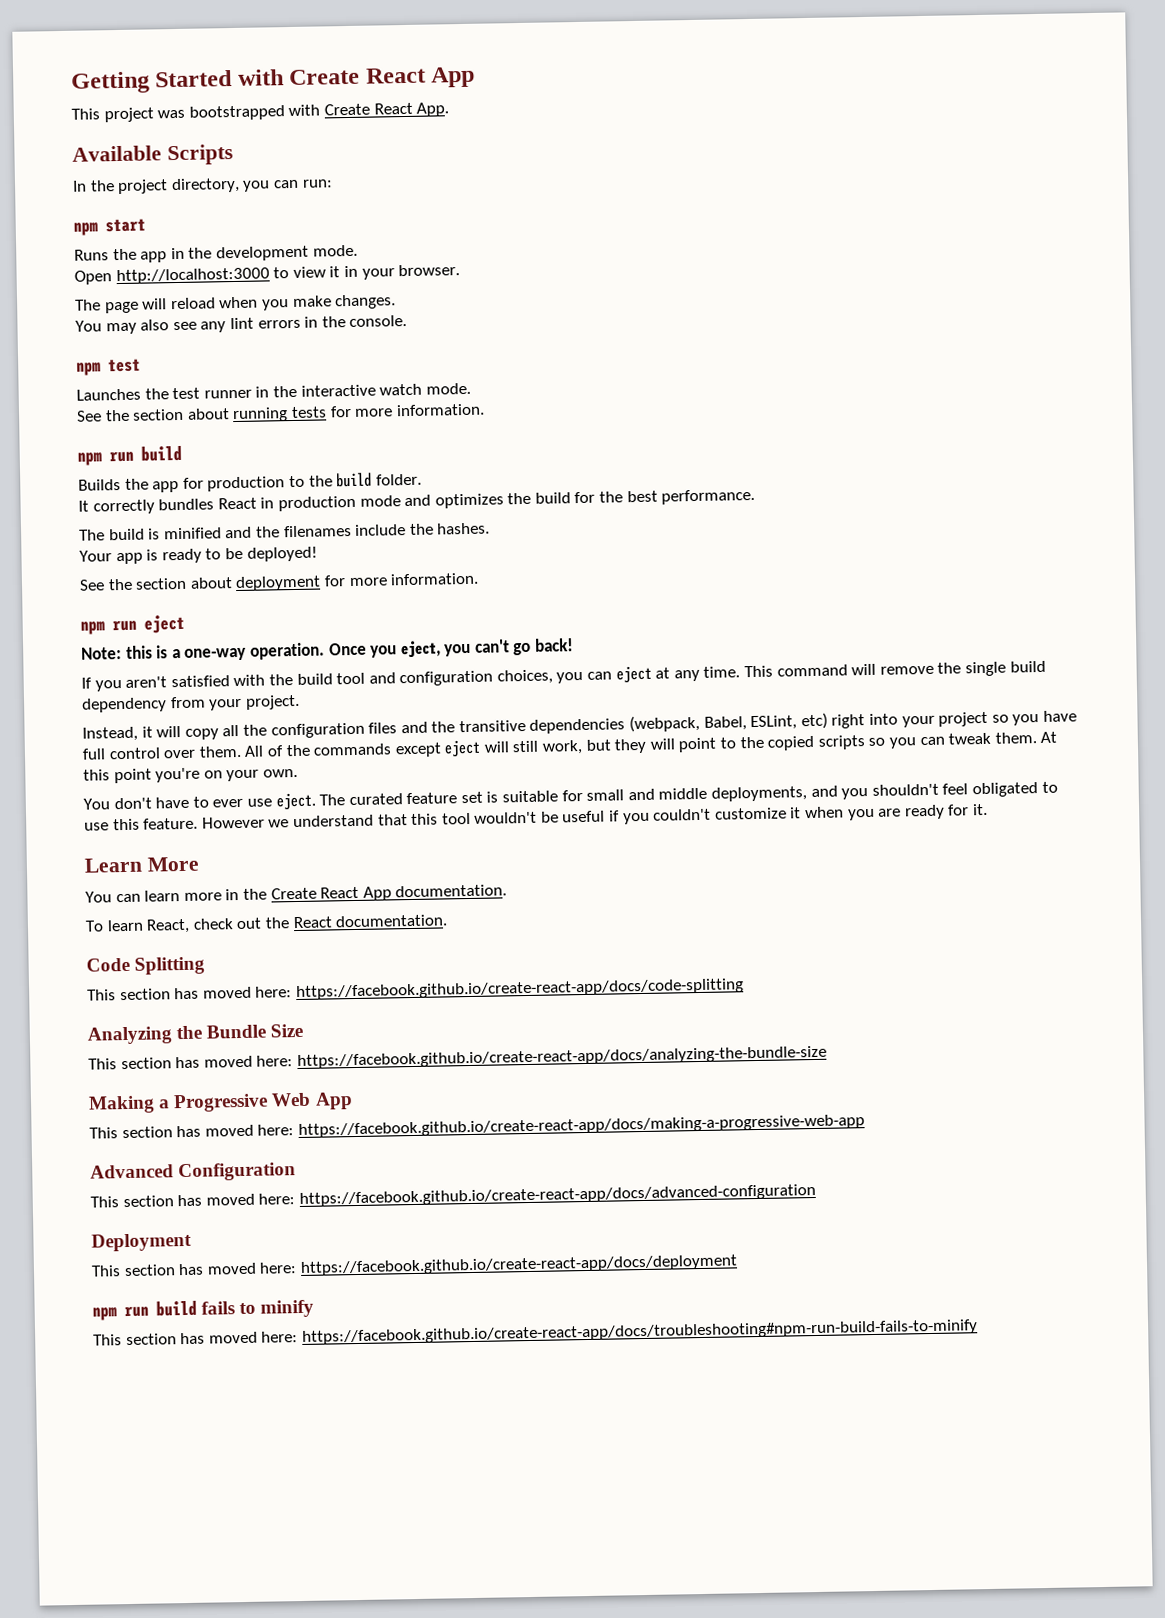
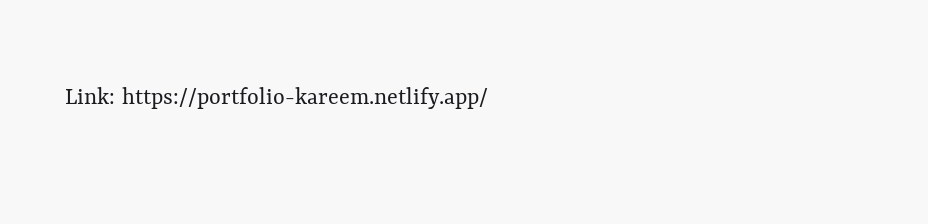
- Getting Started with Create React App
- This project was bootstrapped with Create React App.
- Available Scripts
- In the project directory, you can run:
- npm start
- Runs the app in the development mode.
- Open http://localhost:3000 to view it in your browser.
- The page will reload when you make changes.
- You may also see any lint errors in the console.
- npm test
- Launches the test runner in the interactive watch mode.
- See the section about running tests for more information.
- npm run build
- Builds the app for production to the build folder.
- It correctly bundles React in production mode and optimizes the build for the best performance.
- The build is minified and the filenames include the hashes.
- Your app is ready to be deployed!
- See the section about deployment for more information.
- npm run eject
- Note: this is a one-way operation. Once you eject, you can't go back!
- If you aren't satisfied with the build tool and configuration choices, you can eject at any time. This command will remove the single build dependency from your project.
- Instead, it will copy all the configuration files and the transitive dependencies (webpack, Babel, ESLint, etc) right into your project so you have full control over them. All of the commands except eject will still work, but they will point to the copied scripts so you can tweak them. At this point you're on your own.
- You don't have to ever use eject. The curated feature set is suitable for small and middle deployments, and you shouldn't feel obligated to use this feature. However we understand that this tool wouldn't be useful if you couldn't customize it when you are ready for it.
- Learn More
- You can learn more in the Create React App documentation.
- To learn React, check out the React documentation.
- Code Splitting
- This section has moved here: https://facebook.github.io/create-react-app/docs/code-splitting
- Analyzing the Bundle Size
- This section has moved here: https://facebook.github.io/create-react-app/docs/analyzing-the-bundle-size
- Making a Progressive Web App
- This section has moved here: https://facebook.github.io/create-react-app/docs/making-a-progressive-web-app
- Advanced Configuration
- This section has moved here: https://facebook.github.io/create-react-app/docs/advanced-configuration
- Deployment
- This section has moved here: https://facebook.github.io/create-react-app/docs/deployment
- npm run build fails to minify
- This section has moved here: https://facebook.github.io/create-react-app/docs/troubleshooting#npm-run-build-fails-to-minify
+ Link: https://portfolio-kareem.netlify.app/

